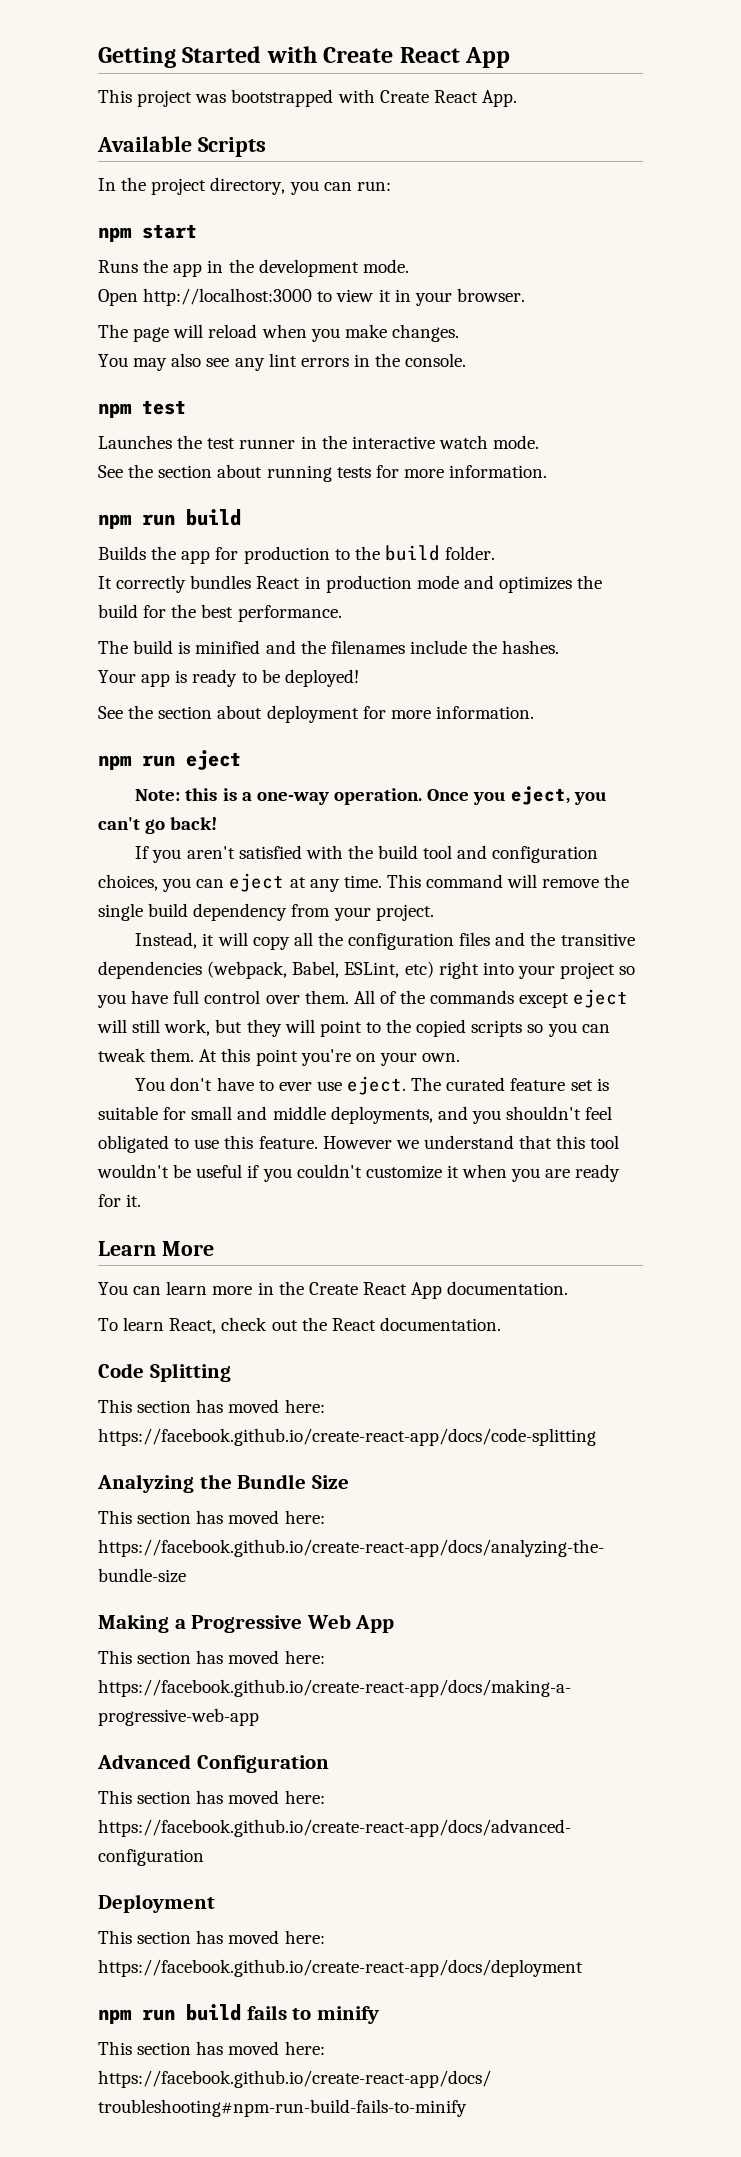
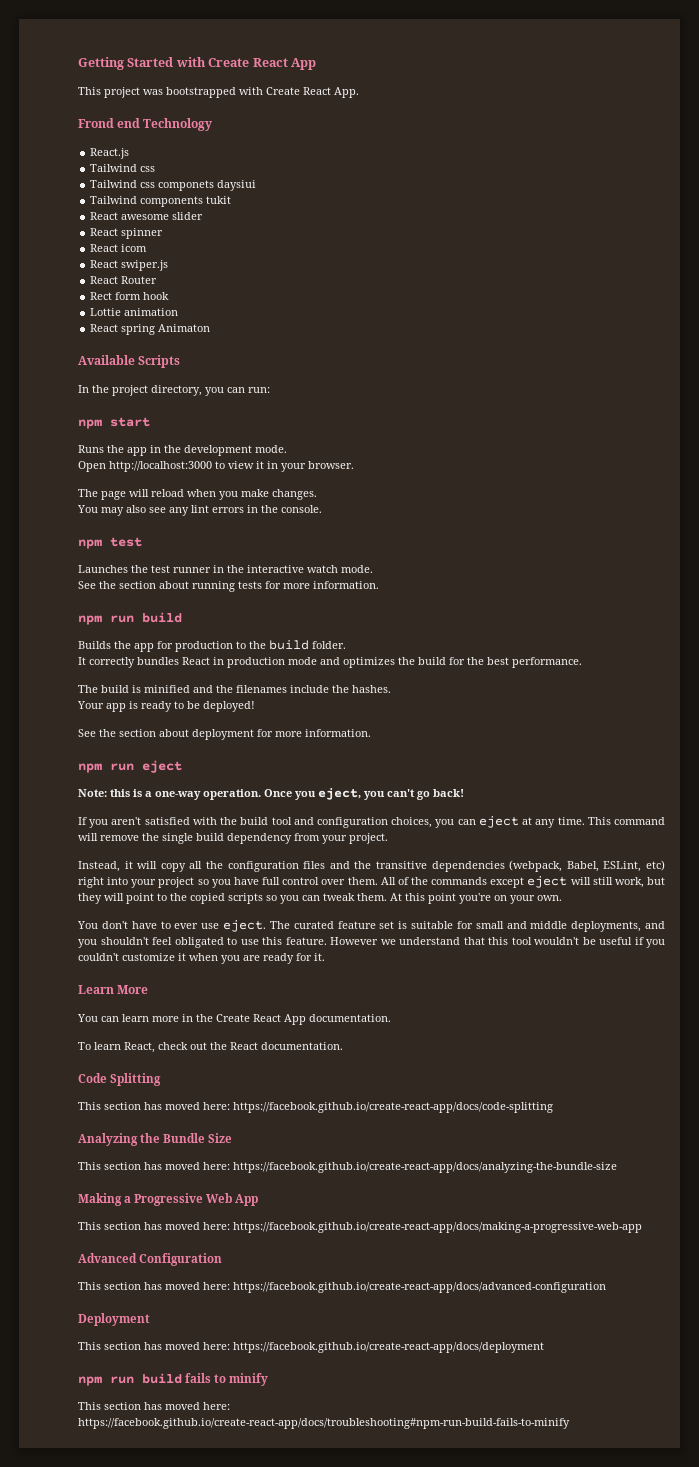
+ Frond end Technology
+ React.js
+ Tailwind css
+ Tailwind css componets daysiui
+ Tailwind components tukit
+ React awesome slider
+ React spinner
+ React icom
+ React swiper.js
+ React Router
+ Rect form hook
+ Lottie animation
+ React spring Animaton

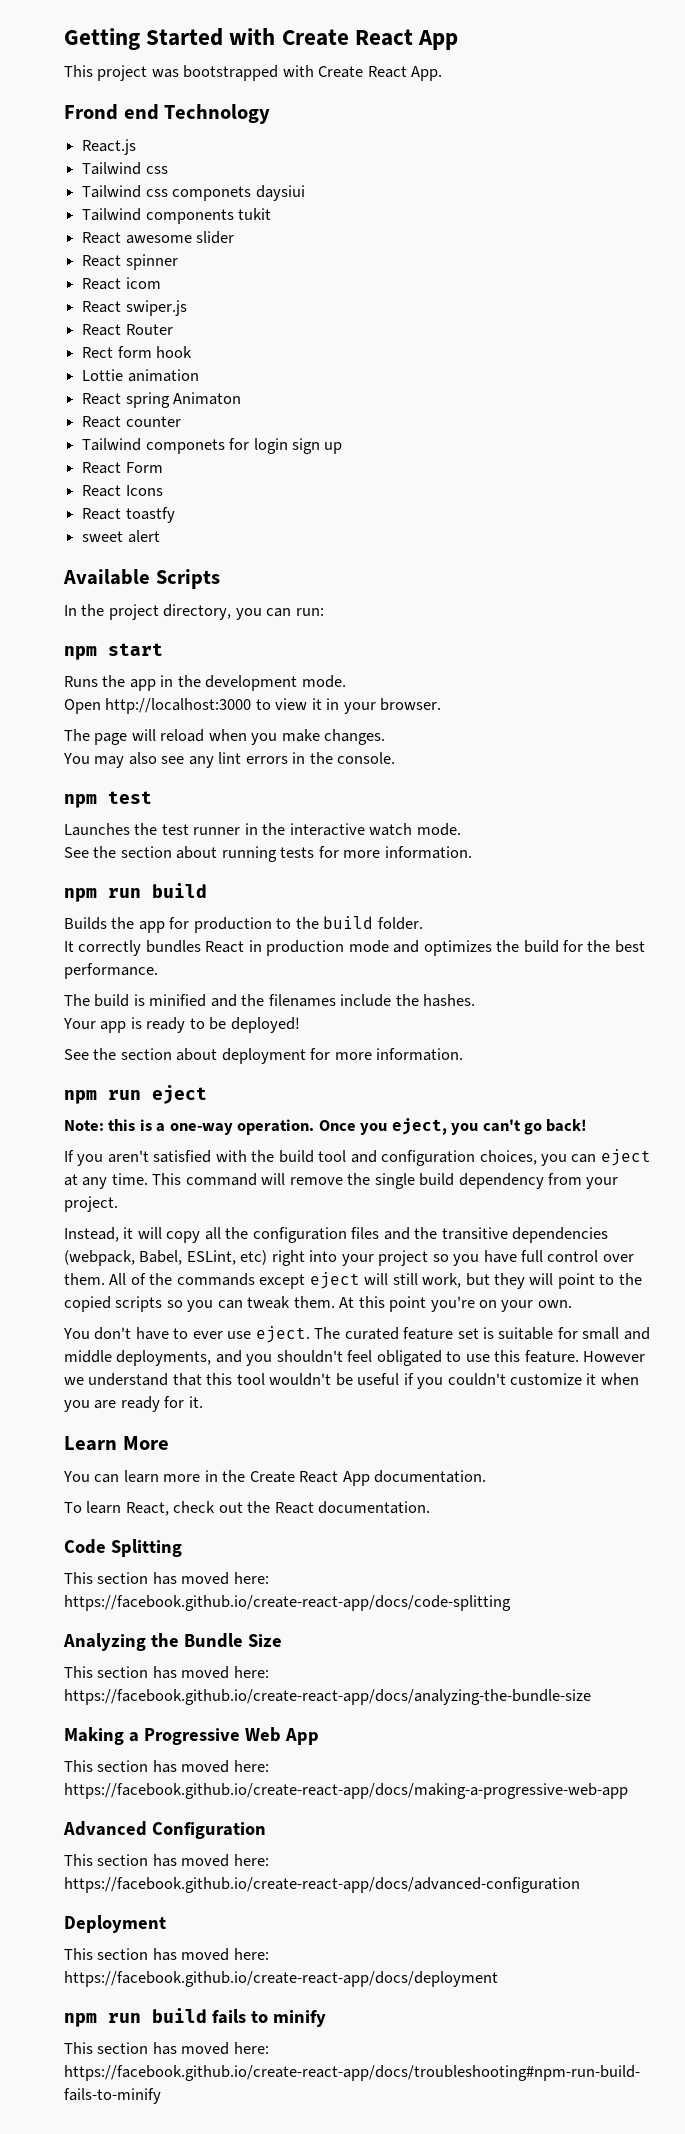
+ React counter
+ Tailwind componets for login sign up
+ React Form
+ React Icons
+ React toastfy
+ sweet alert

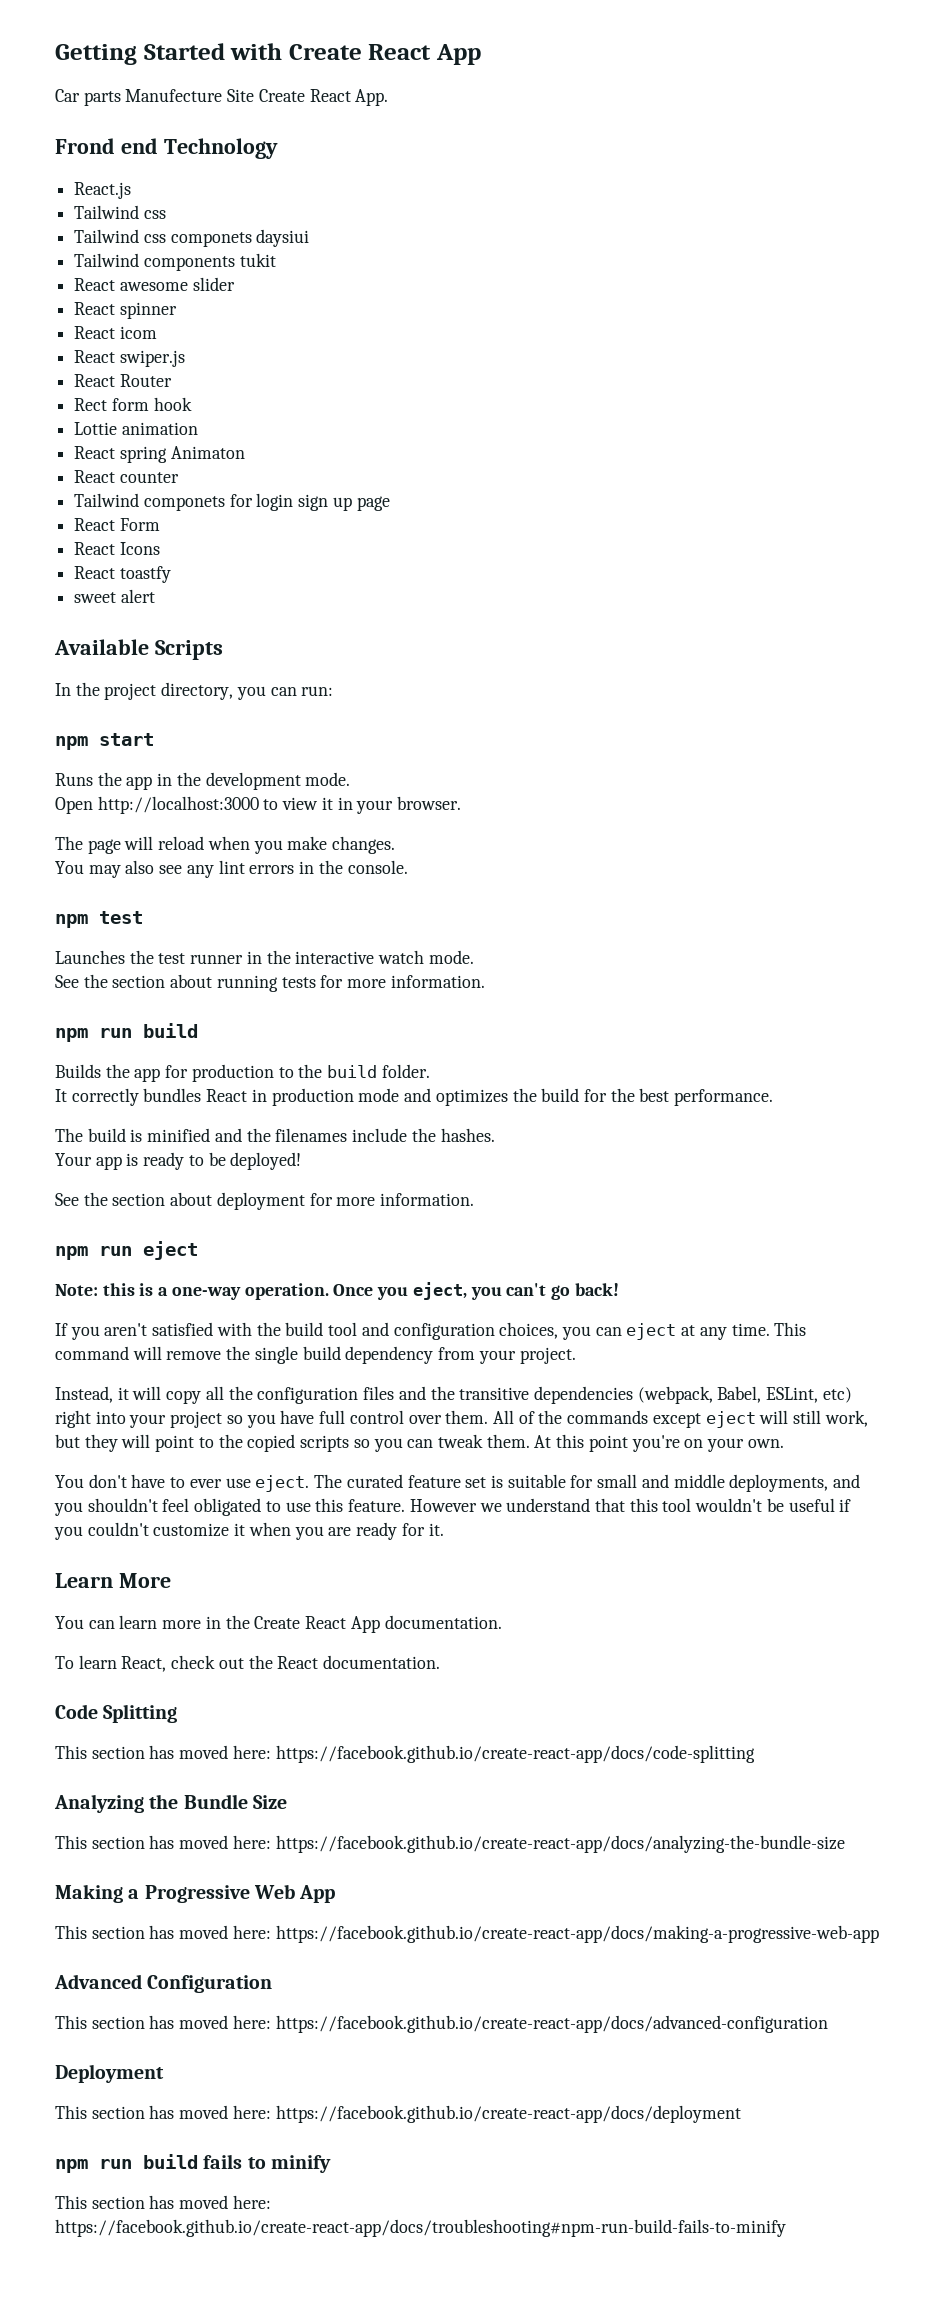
- This project was bootstrapped with Create React App.
+ Car parts Manufecture Site Create React App.
- Tailwind componets for login sign up
+ Tailwind componets for login sign up page

